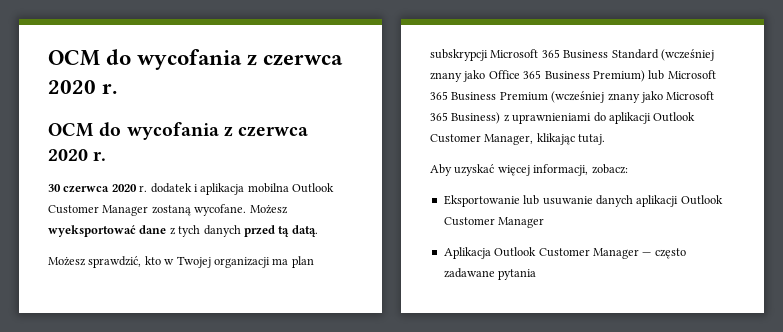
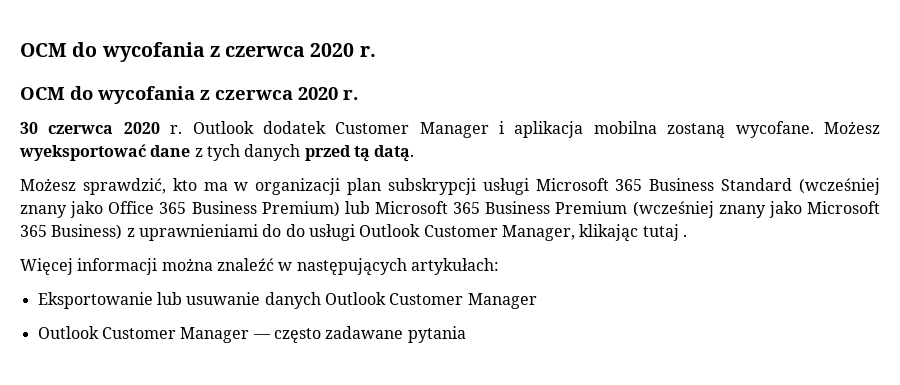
- 30 czerwca 2020 r. dodatek i aplikacja mobilna Outlook Customer Manager zostaną wycofane.
+ 30 czerwca 2020 r. Outlook dodatek Customer Manager i aplikacja mobilna zostaną wycofane.
- Możesz sprawdzić, kto w Twojej organizacji ma plan subskrypcji Microsoft 365 Business Standard (wcześniej znany jako Office 365 Business Premium) lub Microsoft 365 Business Premium (wcześniej znany jako Microsoft 365 Business) z uprawnieniami do aplikacji Outlook Customer Manager, klikając tutaj.
- Aby uzyskać więcej informacji, zobacz:
+ Możesz sprawdzić, kto ma w organizacji plan subskrypcji usługi Microsoft 365 Business Standard (wcześniej znany jako Office 365 Business Premium) lub Microsoft 365 Business Premium (wcześniej znany jako Microsoft 365 Business) z uprawnieniami do do usługi Outlook Customer Manager, klikając tutaj .
+ Więcej informacji można znaleźć w następujących artykułach:
- Eksportowanie lub usuwanie danych aplikacji Outlook Customer Manager
+ Eksportowanie lub usuwanie danych Outlook Customer Manager
- Aplikacja Outlook Customer Manager — często zadawane pytania
+ Outlook Customer Manager — często zadawane pytania

